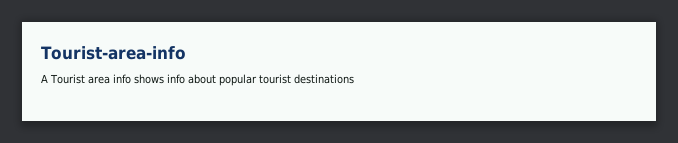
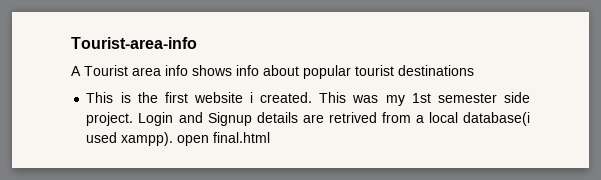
+ This is the first website i created. This was my 1st semester side project. Login and Signup details are retrived from a local database(i used xampp). open final.html

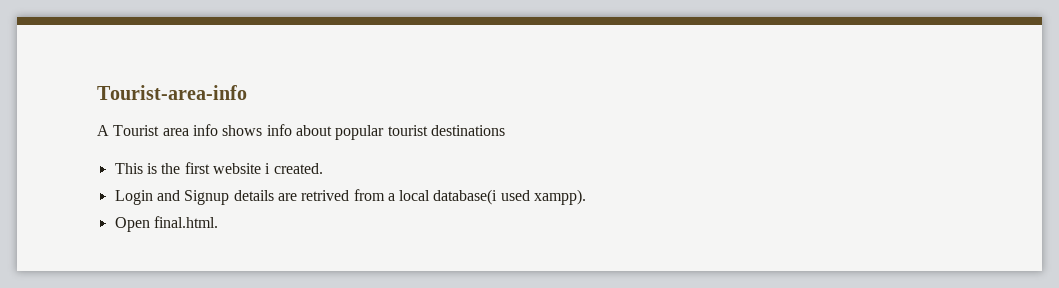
- This is the first website i created. This was my 1st semester side project. Login and Signup details are retrived from a local database(i used xampp). open final.html
+ This is the first website i created.
+ Login and Signup details are retrived from a local database(i used xampp).
+ Open final.html.

